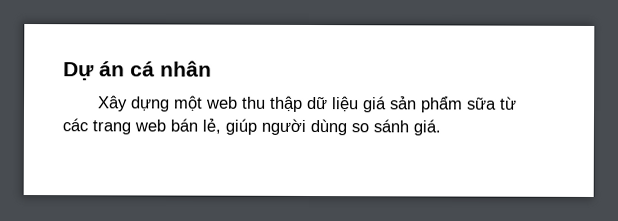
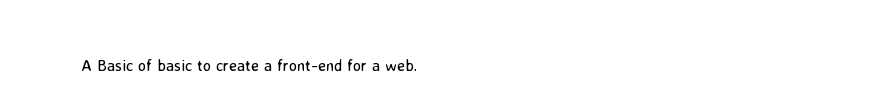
- Dự án cá nhân
- Xây dựng một web thu thập dữ liệu giá sản phẩm sữa từ các trang web bán lẻ, giúp người dùng so sánh giá.
+ A Basic of basic to create a front-end for a web.

